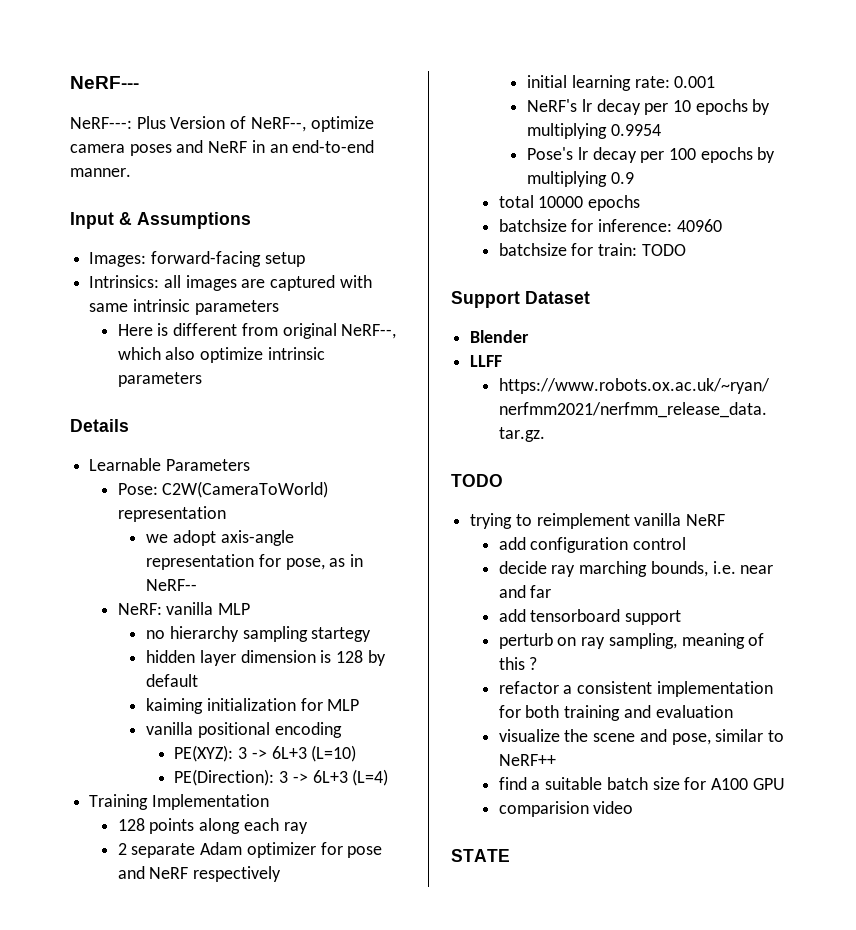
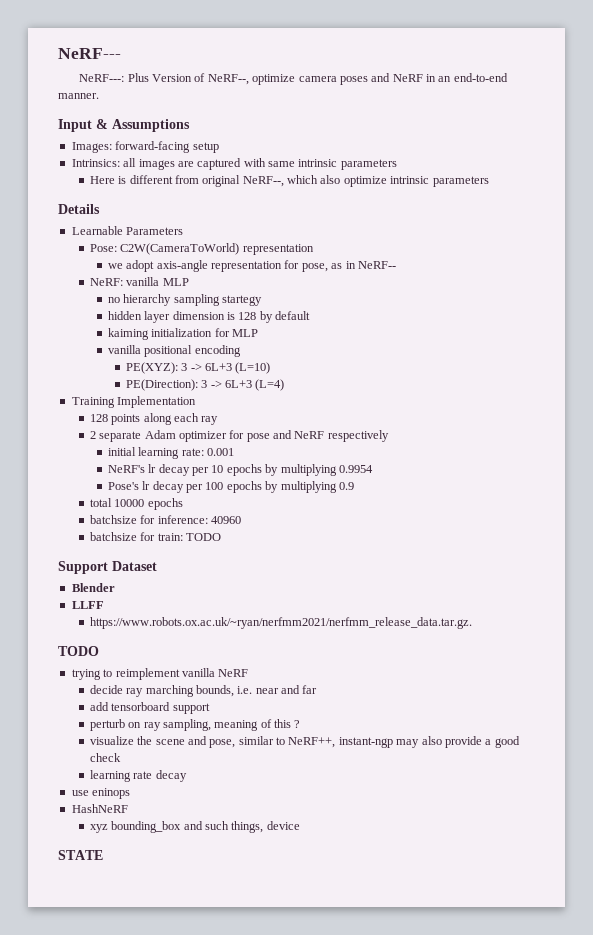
- add configuration control
- refactor a consistent implementation for both training and evaluation
- visualize the scene and pose, similar to NeRF++
- find a suitable batch size for A100 GPU
- comparision video
+ visualize the scene and pose, similar to NeRF++, instant-ngp may also provide a good check
+ learning rate decay
+ use eninops
+ HashNeRF
+ xyz bounding_box and such things, device

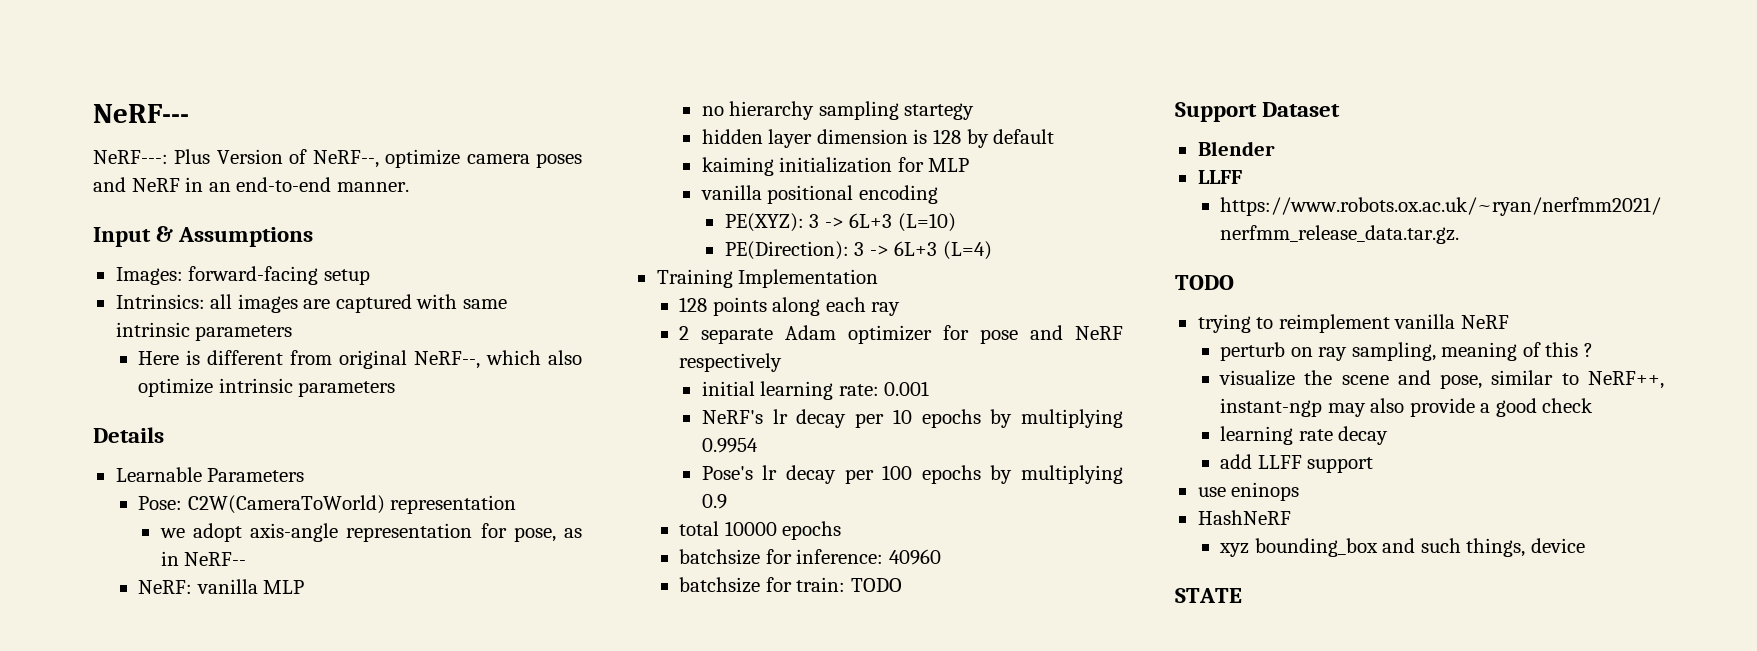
- decide ray marching bounds, i.e. near and far
- add tensorboard support
+ add LLFF support

